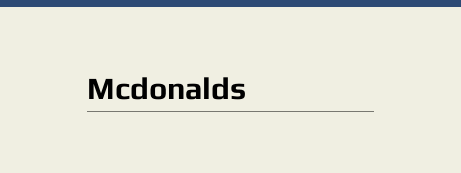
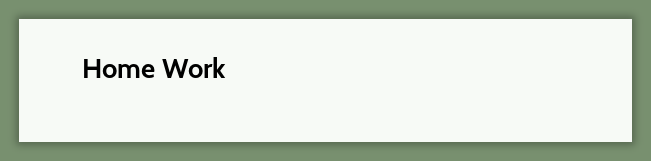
- Mcdonalds
+ Home Work

